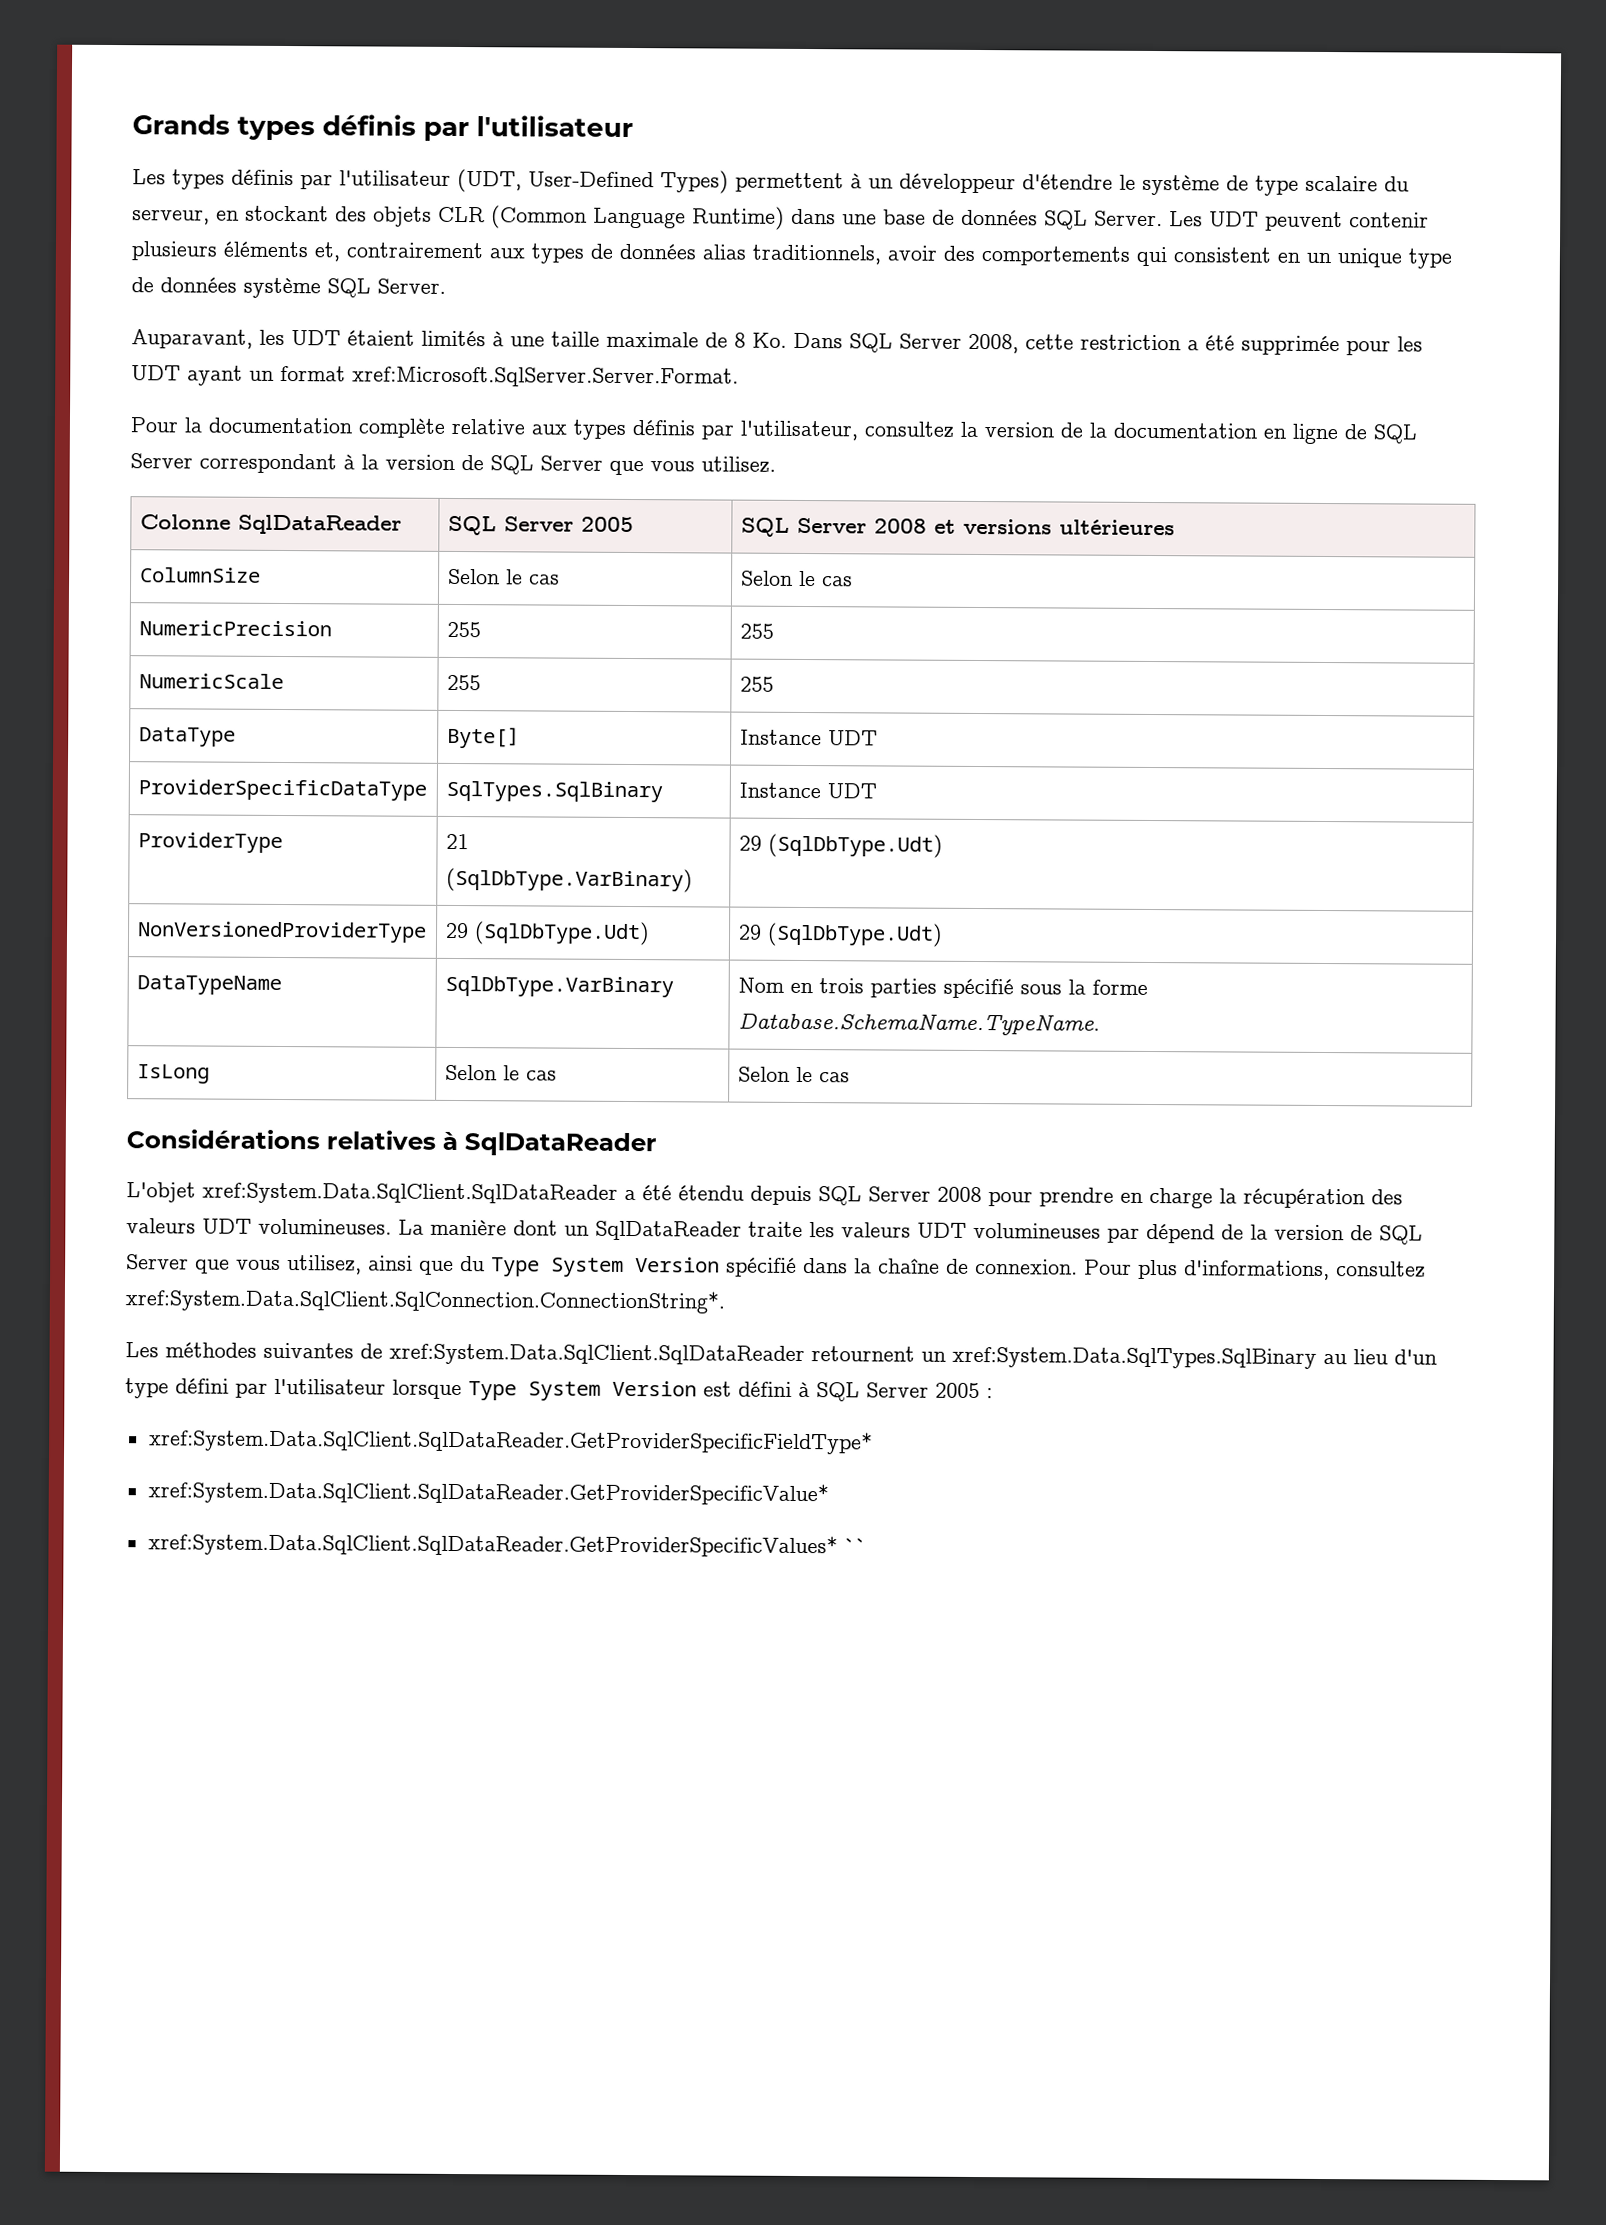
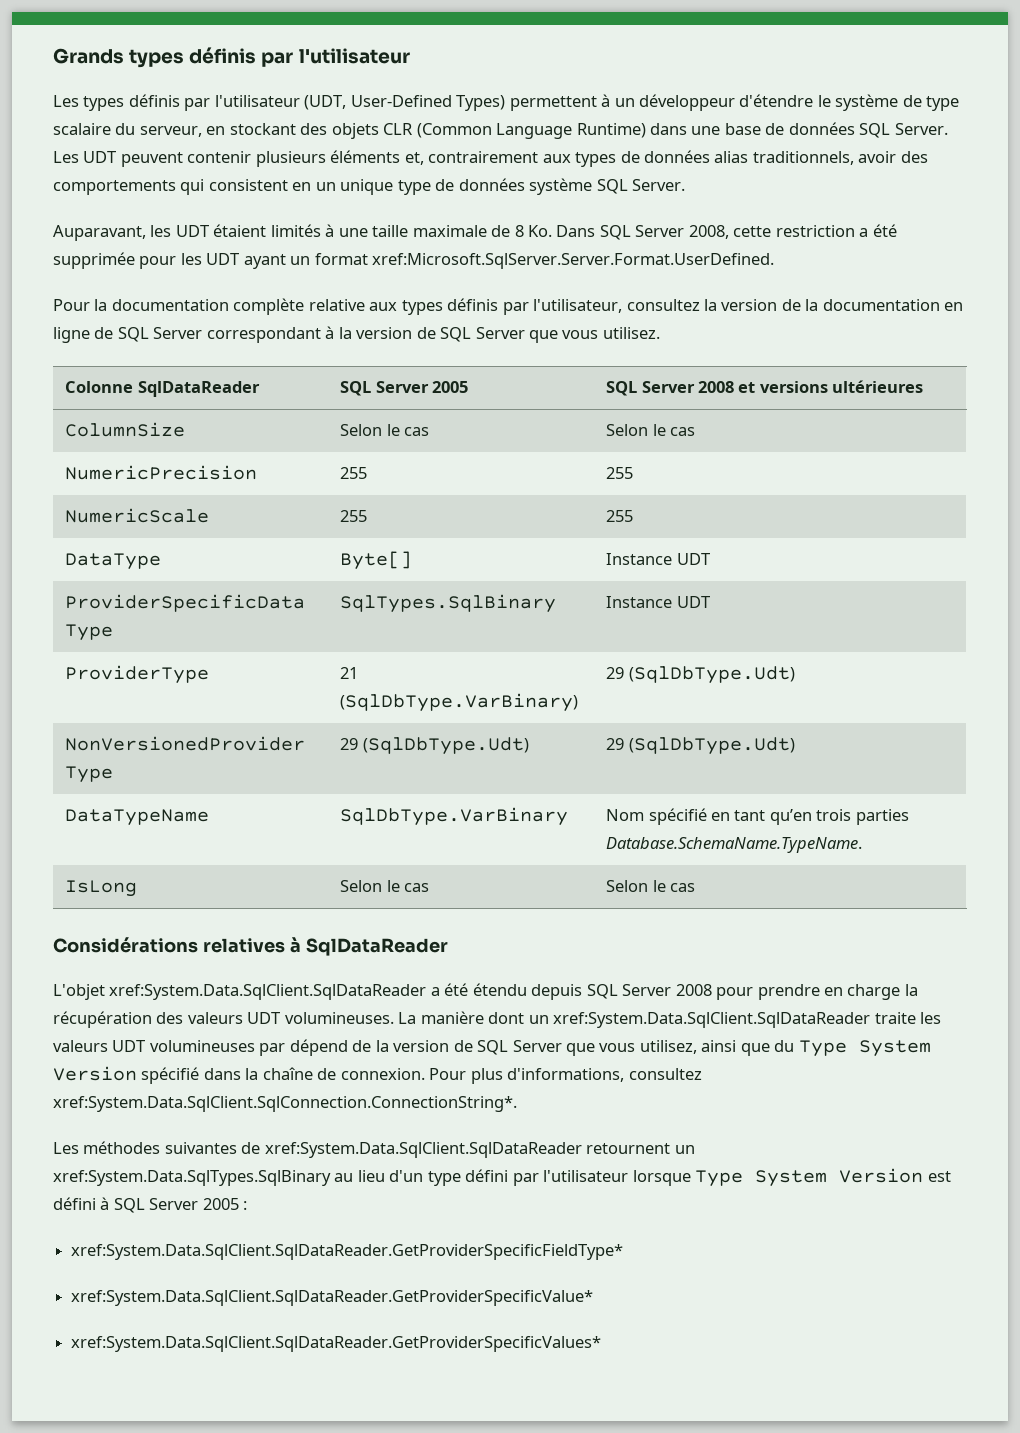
- Auparavant, les UDT étaient limités à une taille maximale de 8 Ko. Dans SQL Server 2008, cette restriction a été supprimée pour les UDT ayant un format xref:Microsoft.SqlServer.Server.Format.
+ Auparavant, les UDT étaient limités à une taille maximale de 8 Ko. Dans SQL Server 2008, cette restriction a été supprimée pour les UDT ayant un format xref:Microsoft.SqlServer.Server.Format.UserDefined.
- DataTypeName | SqlDbType.VarBinary | Nom en trois parties spécifié sous la forme Database.SchemaName.TypeName.
+ DataTypeName | SqlDbType.VarBinary | Nom spécifié en tant qu’en trois parties Database.SchemaName.TypeName.
- La manière dont un SqlDataReader traite les valeurs UDT volumineuses par dépend de la version de SQL Server que vous utilisez, ainsi que du Type System Version spécifié dans la chaîne de connexion.
+ La manière dont un xref:System.Data.SqlClient.SqlDataReader traite les valeurs UDT volumineuses par dépend de la version de SQL Server que vous utilisez, ainsi que du Type System Version spécifié dans la chaîne de connexion.
- xref:System.Data.SqlClient.SqlDataReader.GetProviderSpecificValues* ``
+ xref:System.Data.SqlClient.SqlDataReader.GetProviderSpecificValues*

